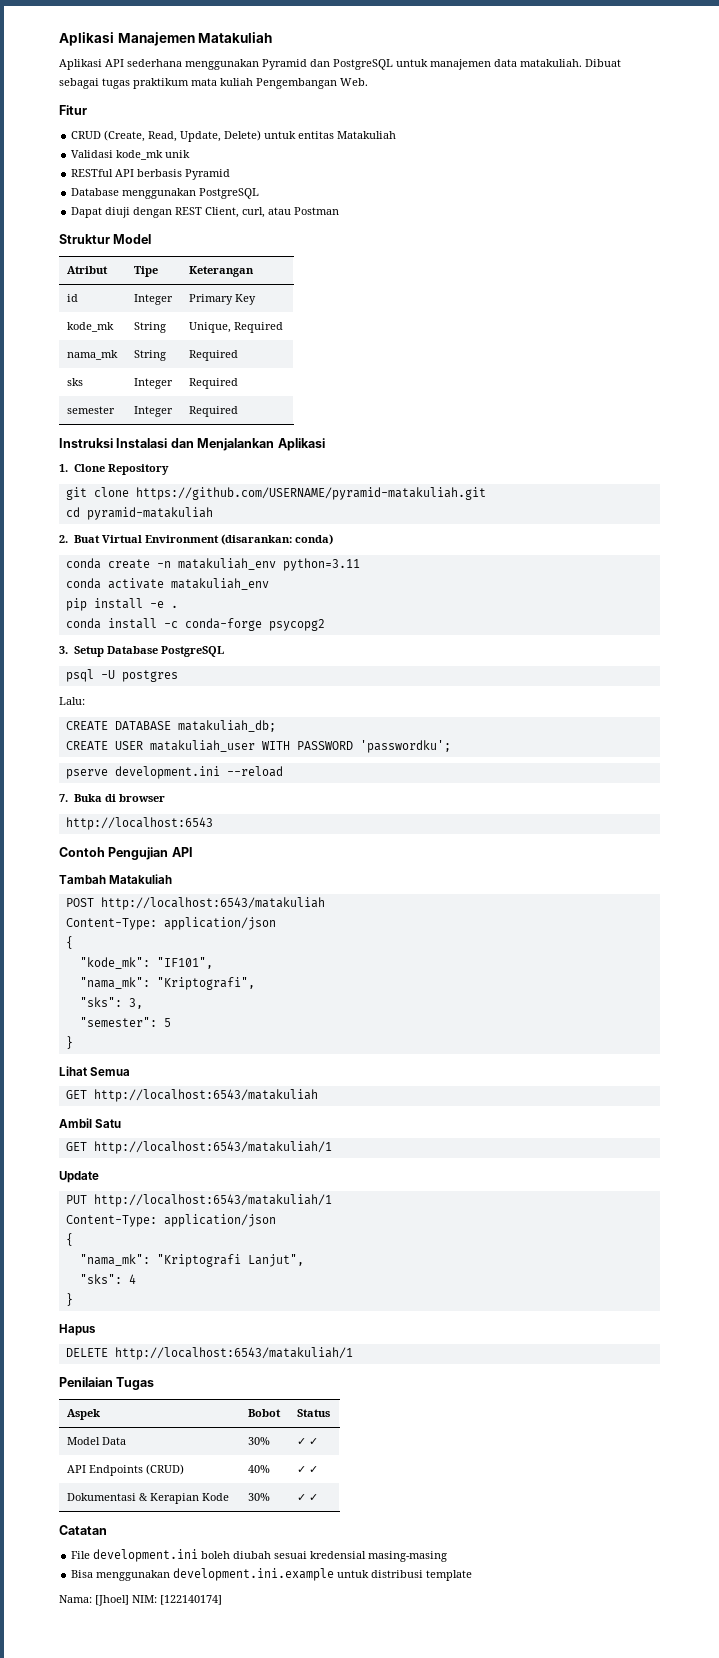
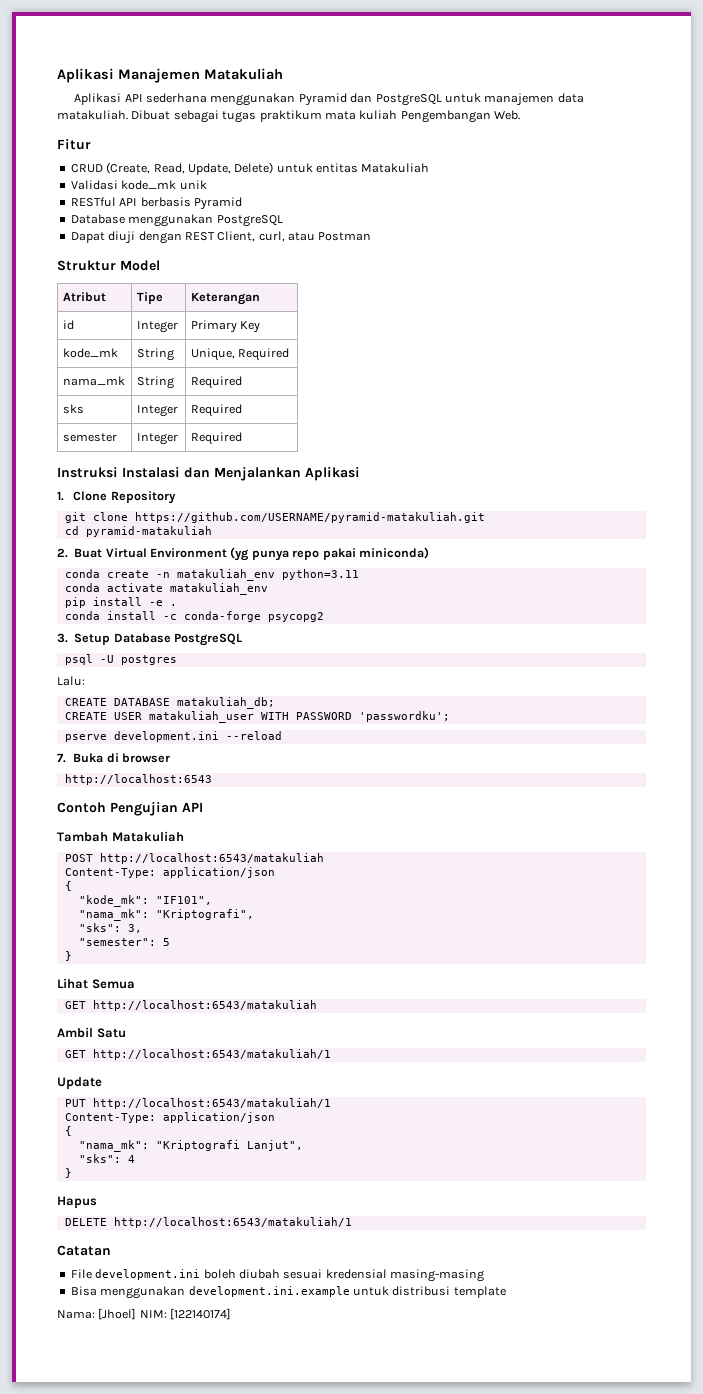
- 2. Buat Virtual Environment (disarankan: conda)
+ 2. Buat Virtual Environment (yg punya repo pakai miniconda)
- Penilaian Tugas
- Aspek | Bobot | Status
- Model Data | 30% | ✓ ✓
- API Endpoints (CRUD) | 40% | ✓ ✓
- Dokumentasi & Kerapian Kode | 30% | ✓ ✓

